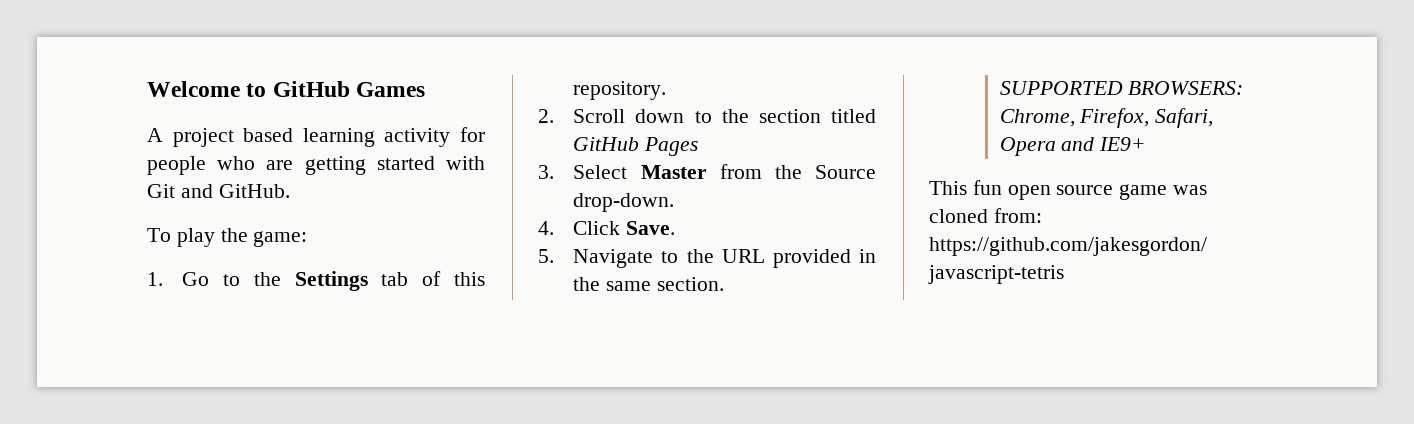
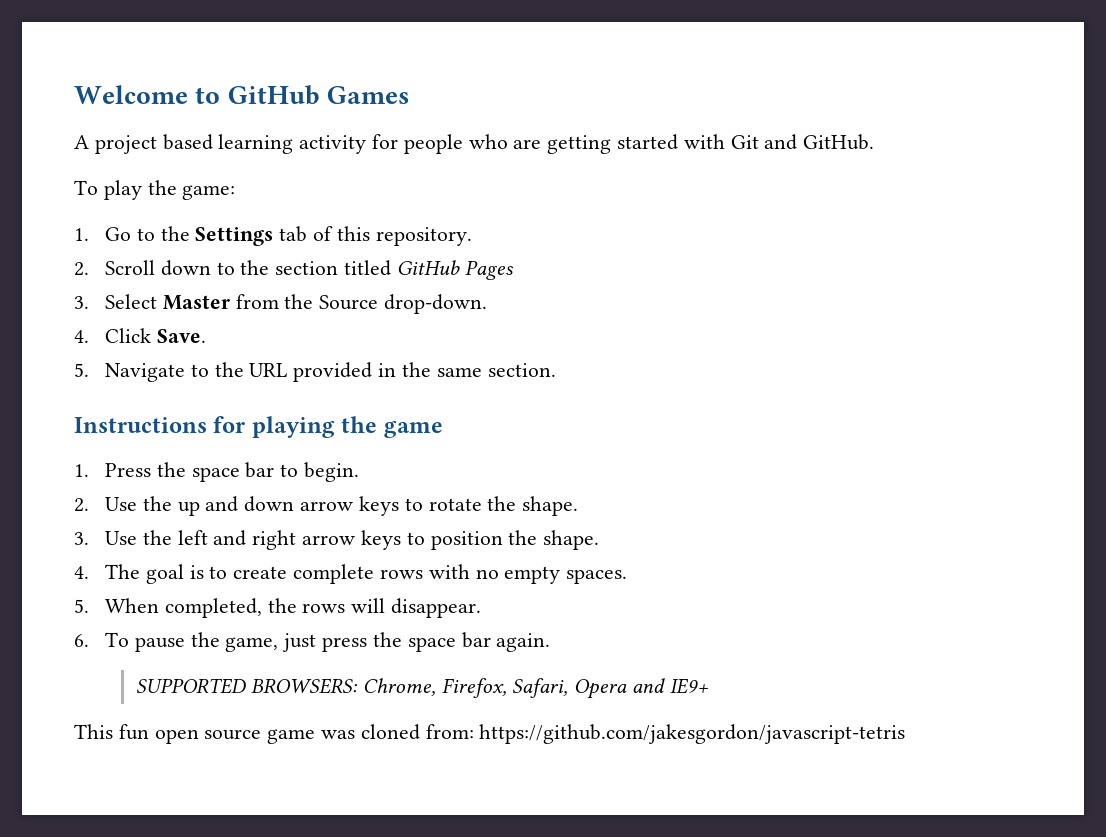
+ Instructions for playing the game
+ 1. Press the space bar to begin.
+ 2. Use the up and down arrow keys to rotate the shape.
+ 3. Use the left and right arrow keys to position the shape.
+ 4. The goal is to create complete rows with no empty spaces.
+ 5. When completed, the rows will disappear.
+ 6. To pause the game, just press the space bar again.

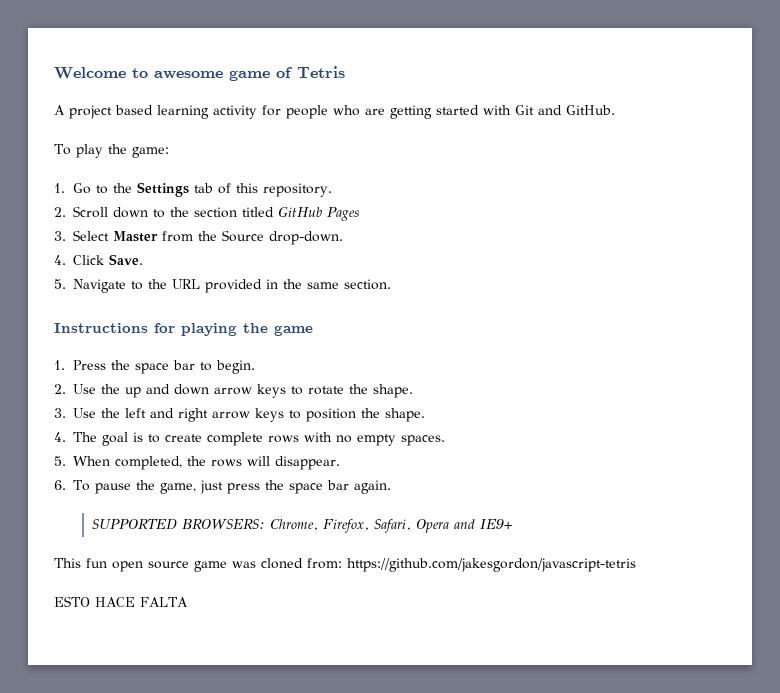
- Welcome to GitHub Games
+ Welcome to awesome game of Tetris
+ ESTO HACE FALTA

